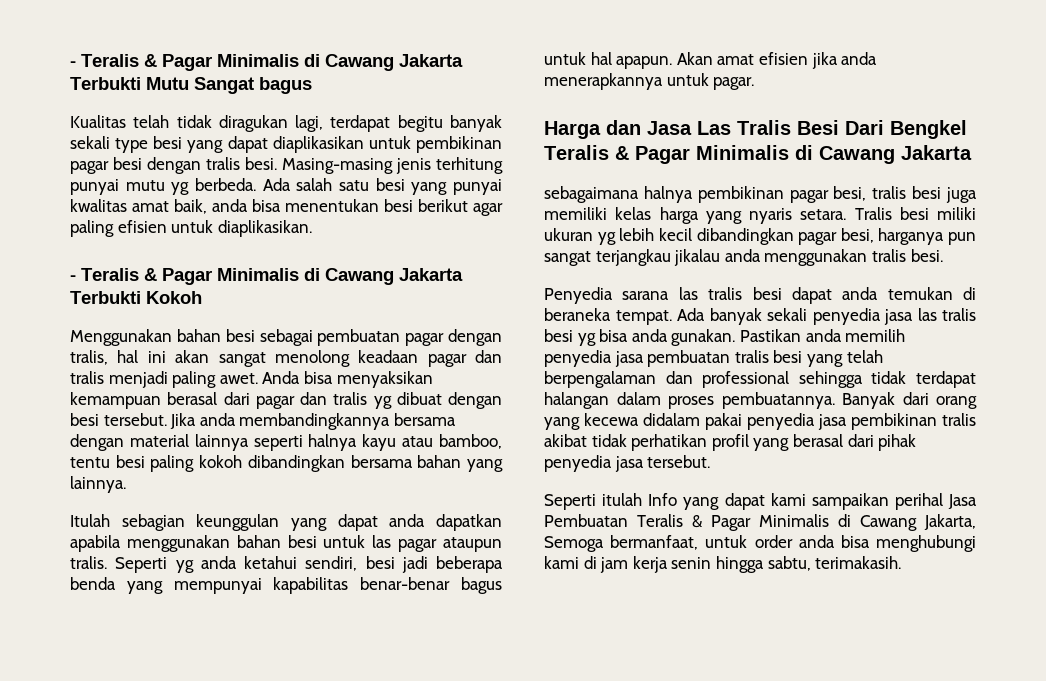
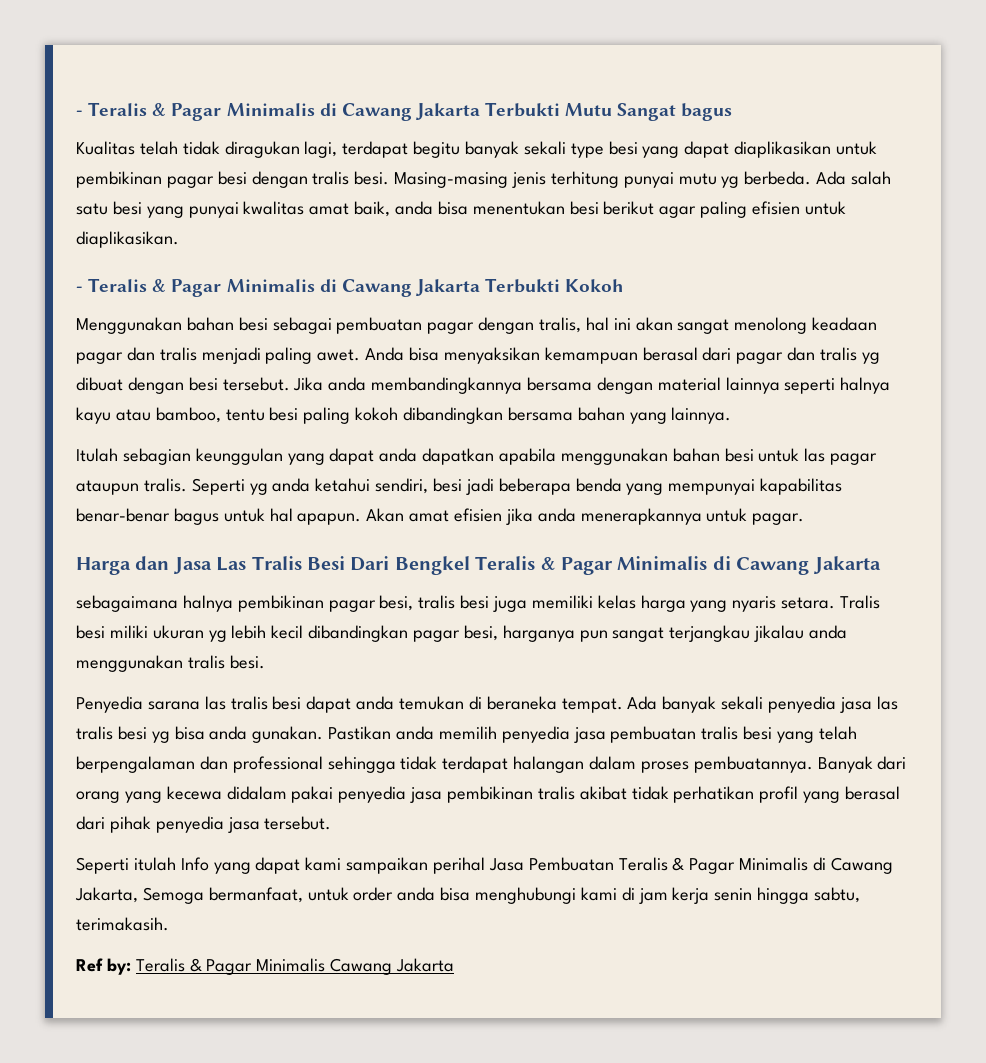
+ Ref by: Teralis & Pagar Minimalis Cawang Jakarta

